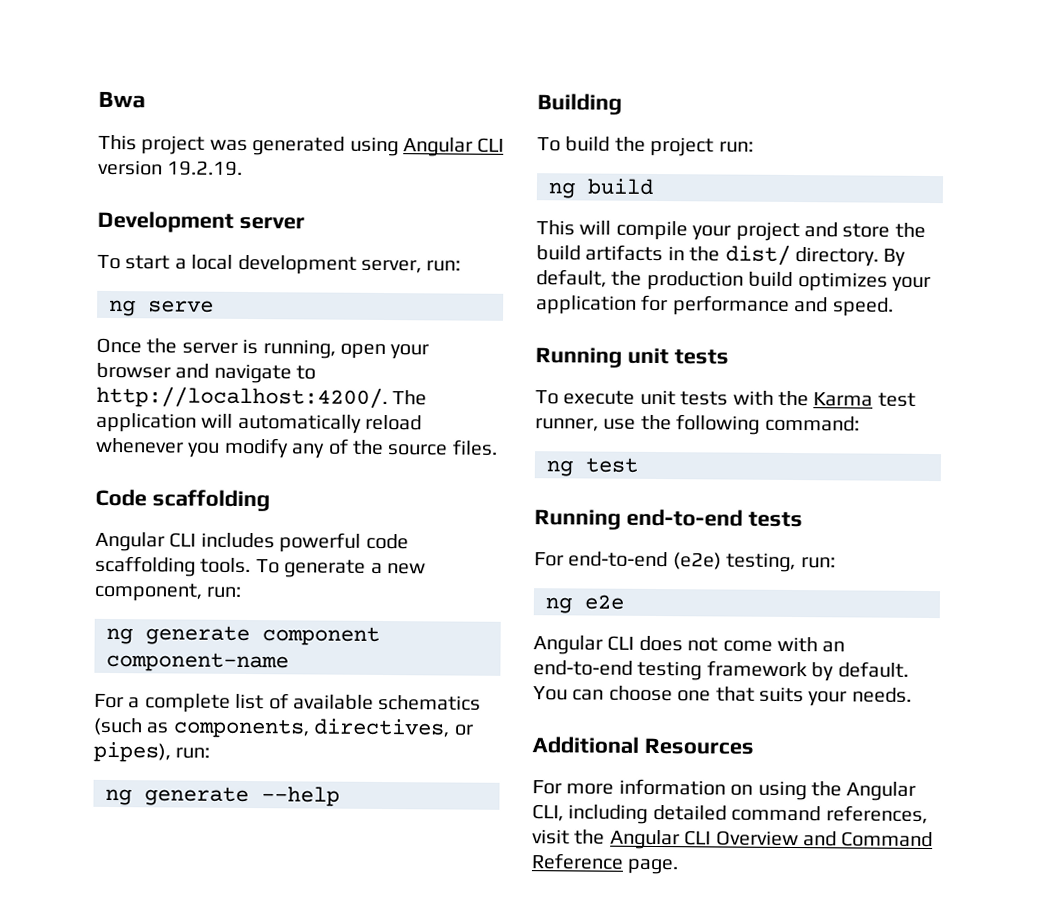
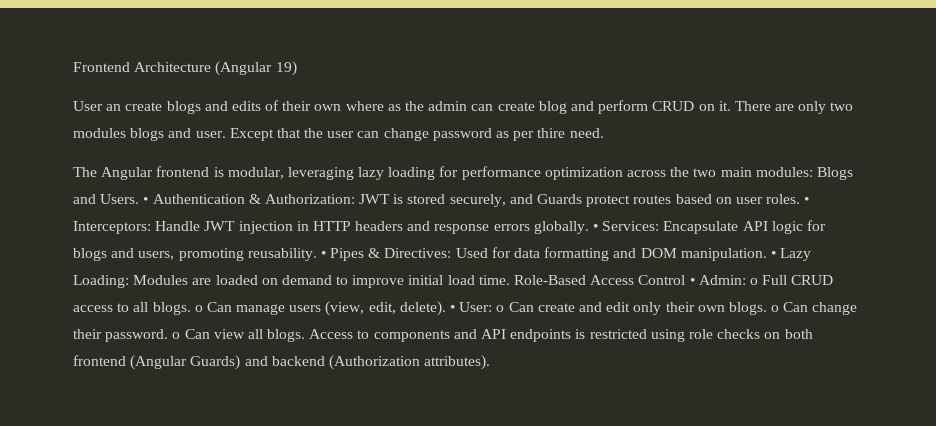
- Bwa
- This project was generated using Angular CLI version 19.2.19.
- Development server
- To start a local development server, run:
- ng serve
- Once the server is running, open your browser and navigate to http://localhost:4200/. The application will automatically reload whenever you modify any of the source files.
- Code scaffolding
- Angular CLI includes powerful code scaffolding tools. To generate a new component, run:
- ng generate component component-name
- For a complete list of available schematics (such as components, directives, or pipes), run:
- ng generate --help
- Building
- To build the project run:
- ng build
- This will compile your project and store the build artifacts in the dist/ directory. By default, the production build optimizes your application for performance and speed.
- Running unit tests
- To execute unit tests with the Karma test runner, use the following command:
- ng test
- Running end-to-end tests
- For end-to-end (e2e) testing, run:
- ng e2e
- Angular CLI does not come with an end-to-end testing framework by default. You can choose one that suits your needs.
- Additional Resources
- For more information on using the Angular CLI, including detailed command references, visit the Angular CLI Overview and Command Reference page.
+ Frontend Architecture (Angular 19)
+ User an create blogs and edits of their own where as the admin can create blog and perform CRUD on it. There are only two modules blogs and user. Except that the user can change password as per thire need.
+ The Angular frontend is modular, leveraging lazy loading for performance optimization across the two main modules: Blogs and Users. • Authentication & Authorization: JWT is stored securely, and Guards protect routes based on user roles. • Interceptors: Handle JWT injection in HTTP headers and response errors globally. • Services: Encapsulate API logic for blogs and users, promoting reusability. • Pipes & Directives: Used for data formatting and DOM manipulation. • Lazy Loading: Modules are loaded on demand to improve initial load time. Role-Based Access Control • Admin: o Full CRUD access to all blogs. o Can manage users (view, edit, delete). • User: o Can create and edit only their own blogs. o Can change their password. o Can view all blogs. Access to components and API endpoints is restricted using role checks on both frontend (Angular Guards) and backend (Authorization attributes).

